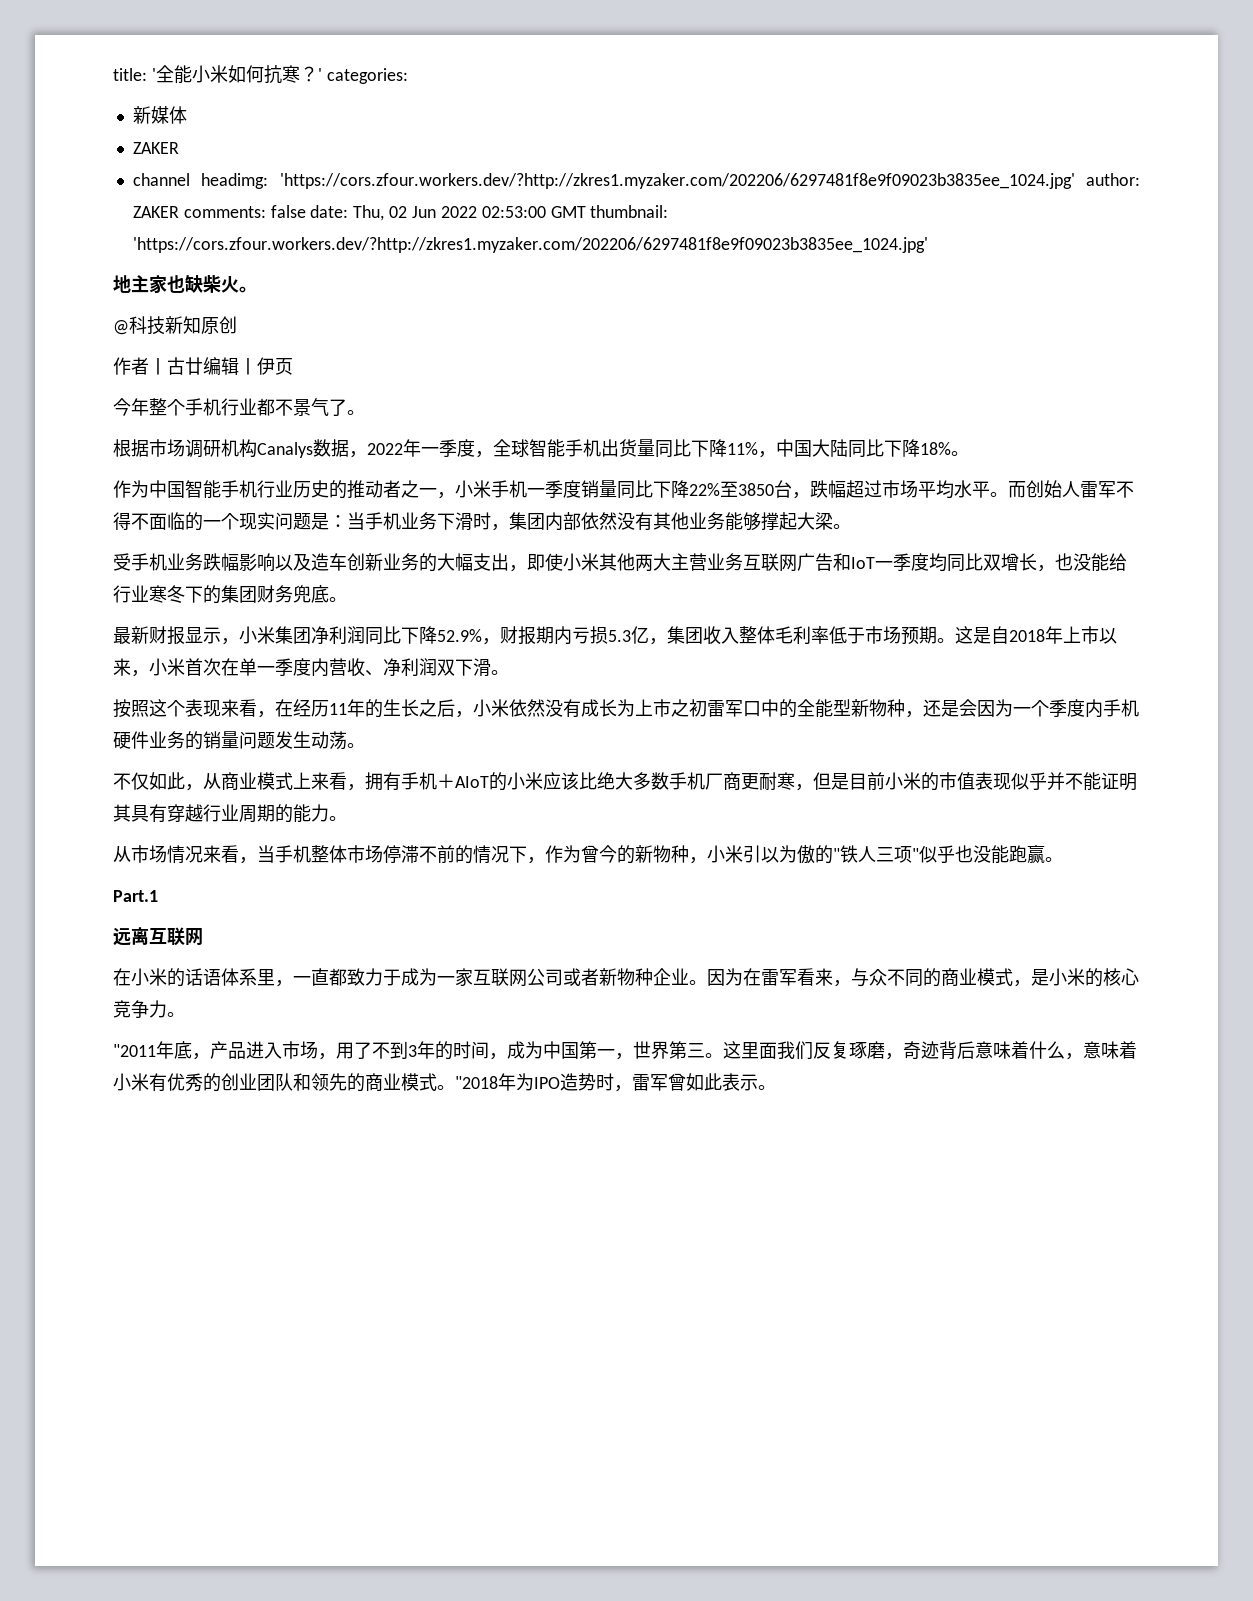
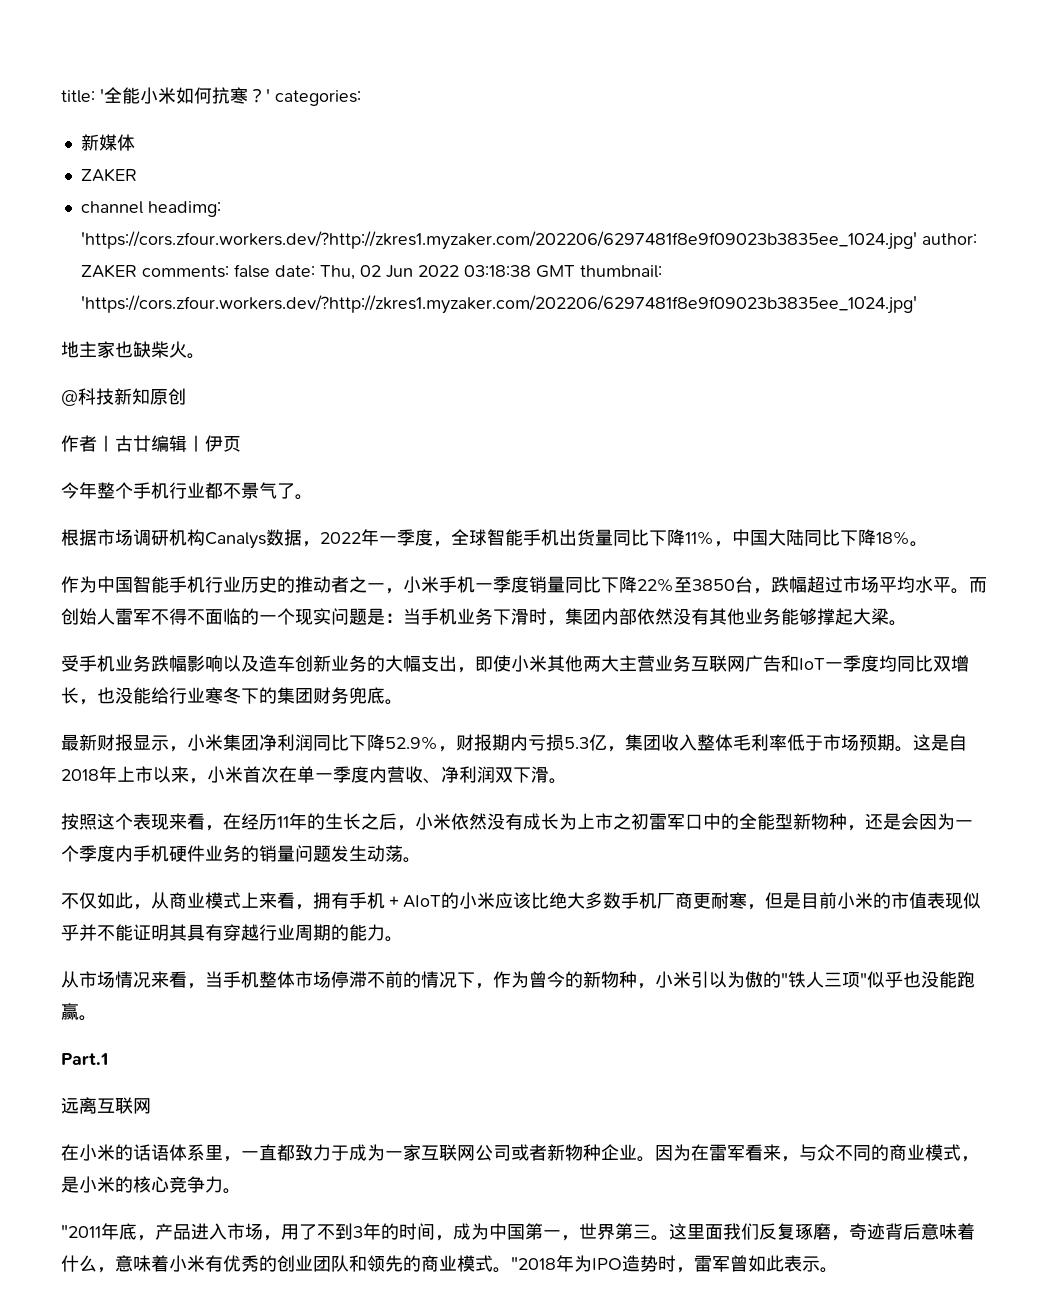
- channel headimg: 'https://cors.zfour.workers.dev/?http://zkres1.myzaker.com/202206/6297481f8e9f09023b3835ee_1024.jpg' author: ZAKER comments: false date: Thu, 02 Jun 2022 02:53:00 GMT thumbnail: 'https://cors.zfour.workers.dev/?http://zkres1.myzaker.com/202206/6297481f8e9f09023b3835ee_1024.jpg'
+ channel headimg: 'https://cors.zfour.workers.dev/?http://zkres1.myzaker.com/202206/6297481f8e9f09023b3835ee_1024.jpg' author: ZAKER comments: false date: Thu, 02 Jun 2022 03:18:38 GMT thumbnail: 'https://cors.zfour.workers.dev/?http://zkres1.myzaker.com/202206/6297481f8e9f09023b3835ee_1024.jpg'

